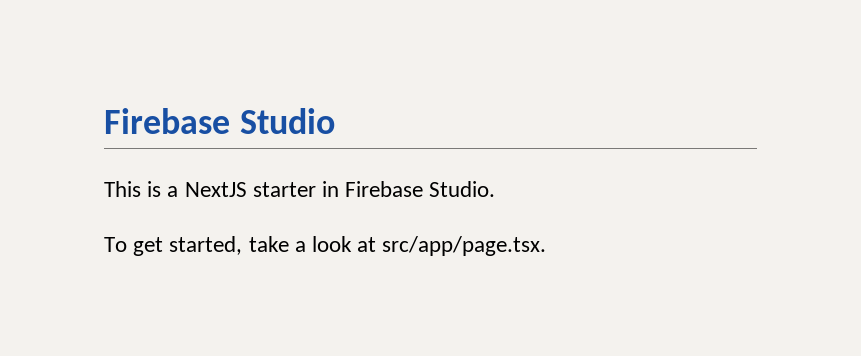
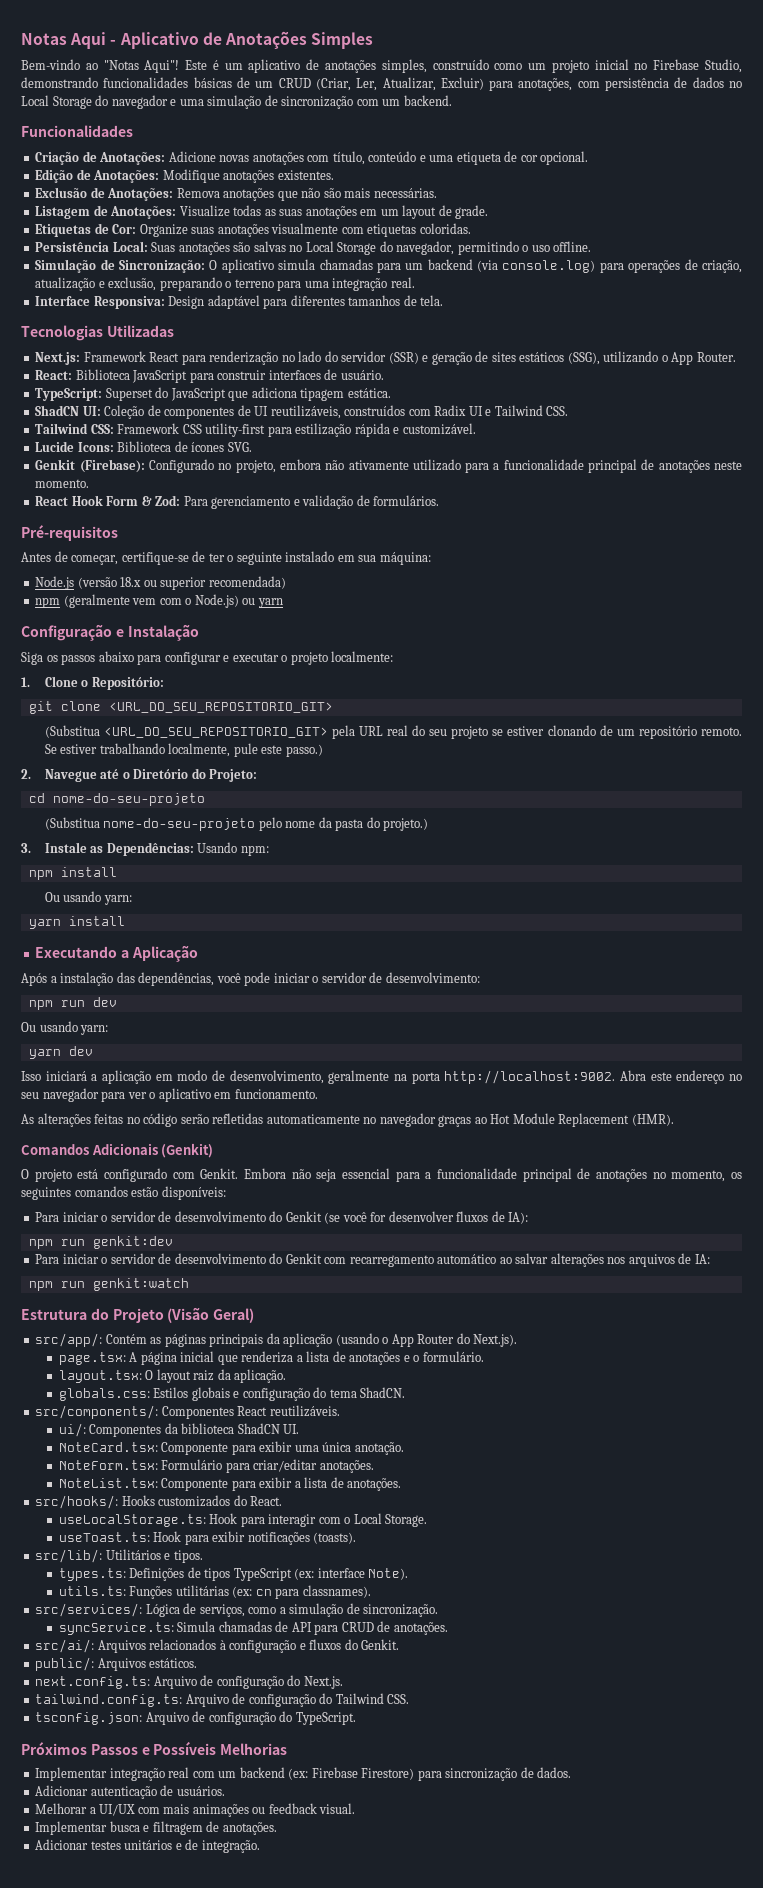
- Firebase Studio
- This is a NextJS starter in Firebase Studio.
- To get started, take a look at src/app/page.tsx.
+ Notas Aqui - Aplicativo de Anotações Simples
+ Bem-vindo ao "Notas Aqui"! Este é um aplicativo de anotações simples, construído como um projeto inicial no Firebase Studio, demonstrando funcionalidades básicas de um CRUD (Criar, Ler, Atualizar, Excluir) para anotações, com persistência de dados no Local Storage do navegador e uma simulação de sincronização com um backend.
+ Funcionalidades
+ Criação de Anotações: Adicione novas anotações com título, conteúdo e uma etiqueta de cor opcional.
+ Edição de Anotações: Modifique anotações existentes.
+ Exclusão de Anotações: Remova anotações que não são mais necessárias.
+ Listagem de Anotações: Visualize todas as suas anotações em um layout de grade.
+ Etiquetas de Cor: Organize suas anotações visualmente com etiquetas coloridas.
+ Persistência Local: Suas anotações são salvas no Local Storage do navegador, permitindo o uso offline.
+ Simulação de Sincronização: O aplicativo simula chamadas para um backend (via console.log) para operações de criação, atualização e exclusão, preparando o terreno para uma integração real.
+ Interface Responsiva: Design adaptável para diferentes tamanhos de tela.
+ Tecnologias Utilizadas
+ Next.js: Framework React para renderização no lado do servidor (SSR) e geração de sites estáticos (SSG), utilizando o App Router.
+ React: Biblioteca JavaScript para construir interfaces de usuário.
+ TypeScript: Superset do JavaScript que adiciona tipagem estática.
+ ShadCN UI: Coleção de componentes de UI reutilizáveis, construídos com Radix UI e Tailwind CSS.
+ Tailwind CSS: Framework CSS utility-first para estilização rápida e customizável.
+ Lucide Icons: Biblioteca de ícones SVG.
+ Genkit (Firebase): Configurado no projeto, embora não ativamente utilizado para a funcionalidade principal de anotações neste momento.
+ React Hook Form & Zod: Para gerenciamento e validação de formulários.
+ Pré-requisitos
+ Antes de começar, certifique-se de ter o seguinte instalado em sua máquina:
+ Node.js (versão 18.x ou superior recomendada)
+ npm (geralmente vem com o Node.js) ou yarn
+ Configuração e Instalação
+ Siga os passos abaixo para configurar e executar o projeto localmente:
+ 1. Clone o Repositório:
+ git clone <URL_DO_SEU_REPOSITORIO_GIT>
+ (Substitua <URL_DO_SEU_REPOSITORIO_GIT> pela URL real do seu projeto se estiver clonando de um repositório remoto. Se estiver trabalhando localmente, pule este passo.)
+ 2. Navegue até o Diretório do Projeto:
+ cd nome-do-seu-projeto
+ (Substitua nome-do-seu-projeto pelo nome da pasta do projeto.)
+ 3. Instale as Dependências: Usando npm:
+ npm install
+ Ou usando yarn:
+ yarn install
+ Executando a Aplicação
+ Após a instalação das dependências, você pode iniciar o servidor de desenvolvimento:
+ npm run dev
+ Ou usando yarn:
+ yarn dev
+ Isso iniciará a aplicação em modo de desenvolvimento, geralmente na porta http://localhost:9002. Abra este endereço no seu navegador para ver o aplicativo em funcionamento.
+ As alterações feitas no código serão refletidas automaticamente no navegador graças ao Hot Module Replacement (HMR).
+ Comandos Adicionais (Genkit)
+ O projeto está configurado com Genkit. Embora não seja essencial para a funcionalidade principal de anotações no momento, os seguintes comandos estão disponíveis:
+ Para iniciar o servidor de desenvolvimento do Genkit (se você for desenvolver fluxos de IA):
+ npm run genkit:dev
+ Para iniciar o servidor de desenvolvimento do Genkit com recarregamento automático ao salvar alterações nos arquivos de IA:
+ npm run genkit:watch
+ Estrutura do Projeto (Visão Geral)
+ src/app/: Contém as páginas principais da aplicação (usando o App Router do Next.js).
+ page.tsx: A página inicial que renderiza a lista de anotações e o formulário.
+ layout.tsx: O layout raiz da aplicação.
+ globals.css: Estilos globais e configuração do tema ShadCN.
+ src/components/: Componentes React reutilizáveis.
+ ui/: Componentes da biblioteca ShadCN UI.
+ NoteCard.tsx: Componente para exibir uma única anotação.
+ NoteForm.tsx: Formulário para criar/editar anotações.
+ NoteList.tsx: Componente para exibir a lista de anotações.
+ src/hooks/: Hooks customizados do React.
+ useLocalStorage.ts: Hook para interagir com o Local Storage.
+ useToast.ts: Hook para exibir notificações (toasts).
+ src/lib/: Utilitários e tipos.
+ types.ts: Definições de tipos TypeScript (ex: interface Note).
+ utils.ts: Funções utilitárias (ex: cn para classnames).
+ src/services/: Lógica de serviços, como a simulação de sincronização.
+ syncService.ts: Simula chamadas de API para CRUD de anotações.
+ src/ai/: Arquivos relacionados à configuração e fluxos do Genkit.
+ public/: Arquivos estáticos.
+ next.config.ts: Arquivo de configuração do Next.js.
+ tailwind.config.ts: Arquivo de configuração do Tailwind CSS.
+ tsconfig.json: Arquivo de configuração do TypeScript.
+ Próximos Passos e Possíveis Melhorias
+ Implementar integração real com um backend (ex: Firebase Firestore) para sincronização de dados.
+ Adicionar autenticação de usuários.
+ Melhorar a UI/UX com mais animações ou feedback visual.
+ Implementar busca e filtragem de anotações.
+ Adicionar testes unitários e de integração.

